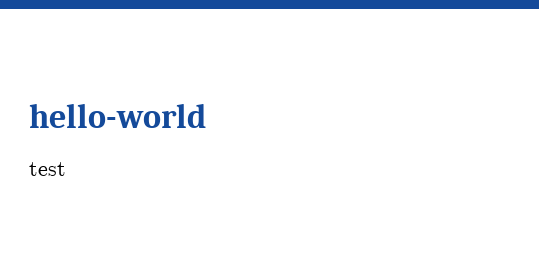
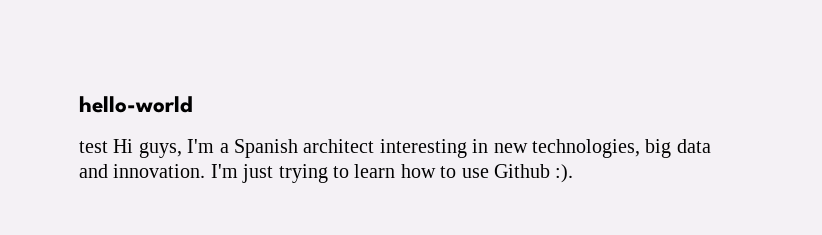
- test
+ test Hi guys, I'm a Spanish architect interesting in new technologies, big data and innovation. I'm just trying to learn how to use Github :).

